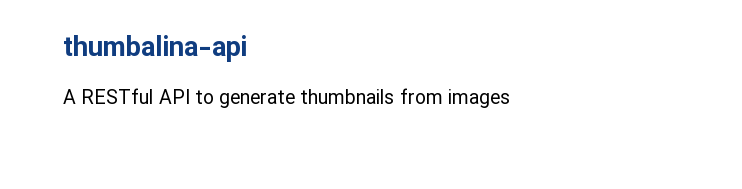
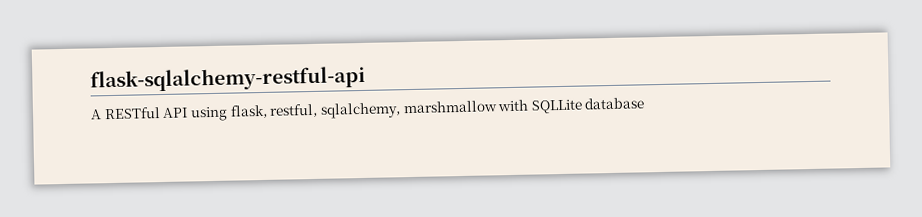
- thumbalina-api
+ flask-sqlalchemy-restful-api
- A RESTful API to generate thumbnails from images
+ A RESTful API using flask, restful, sqlalchemy, marshmallow with SQLLite database

